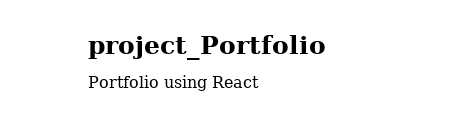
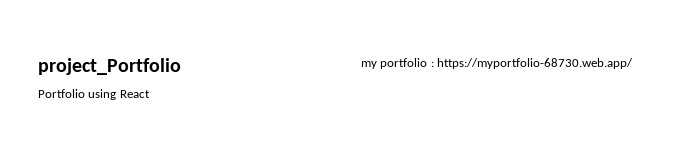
+ my portfolio : https://myportfolio-68730.web.app/

